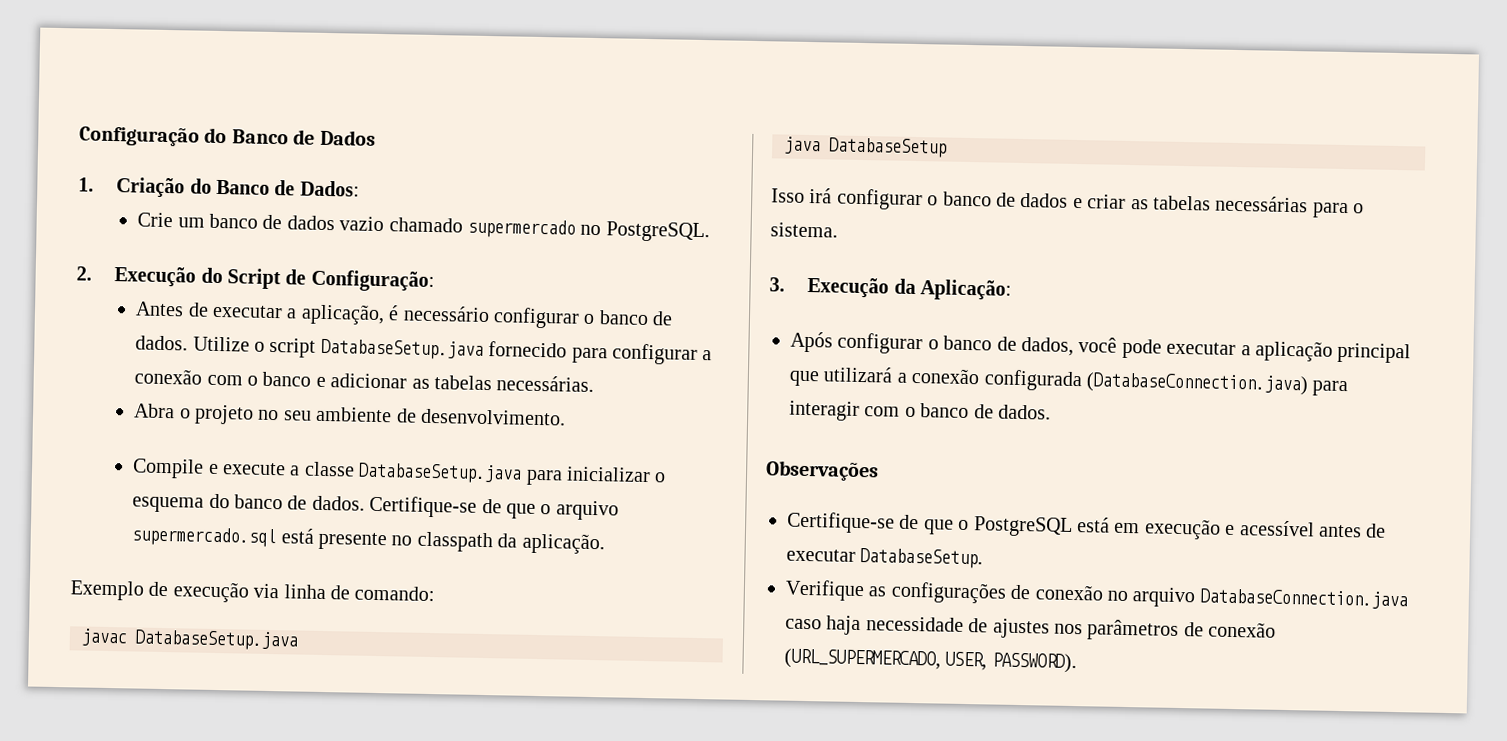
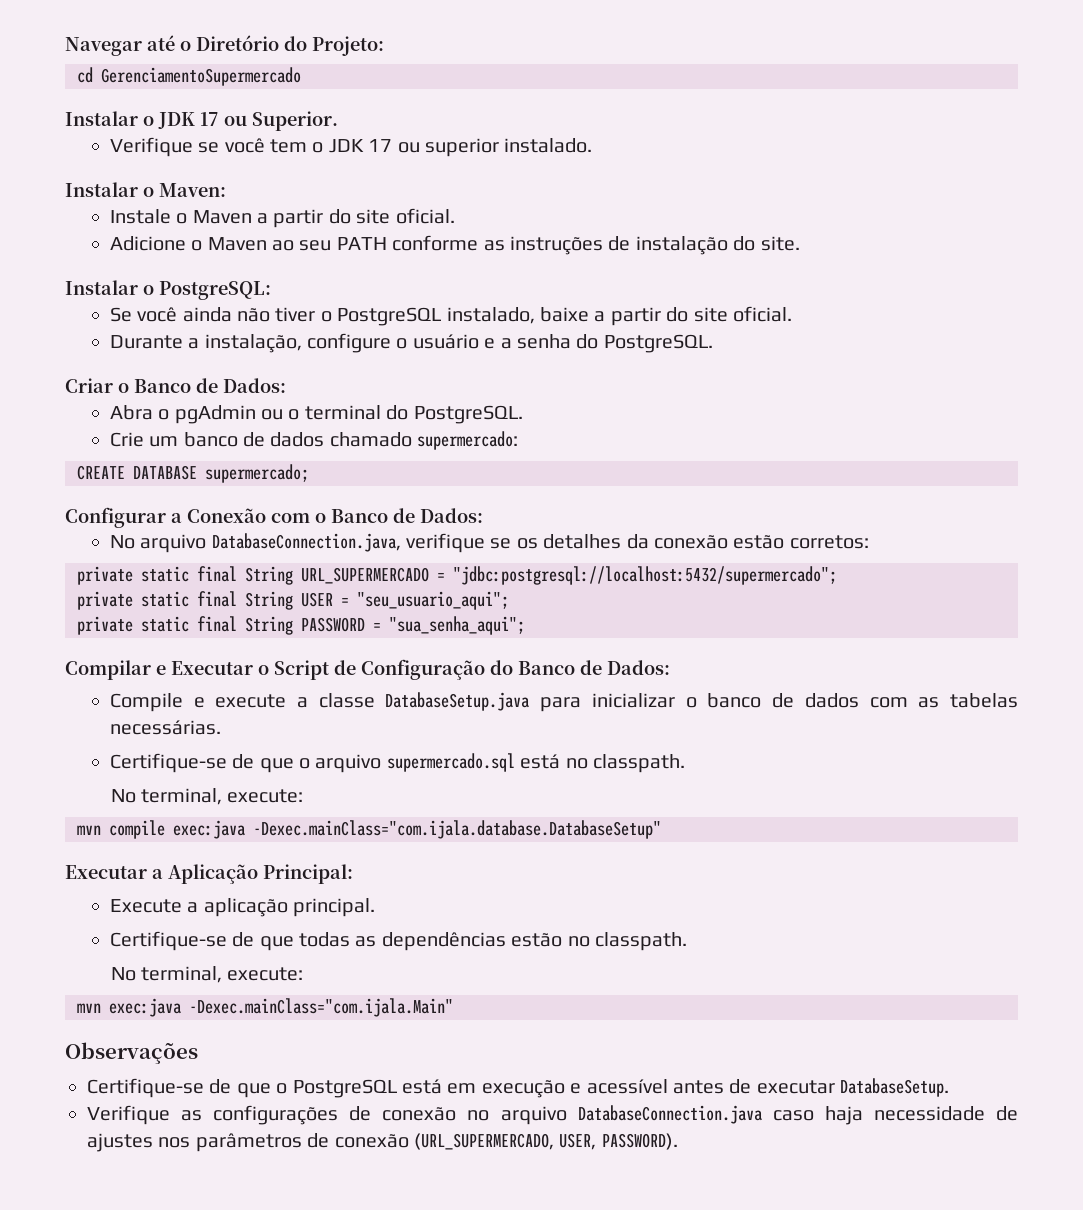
- Configuração do Banco de Dados
- 1. Criação do Banco de Dados:
+ Navegar até o Diretório do Projeto:
+ cd GerenciamentoSupermercado
+ Instalar o JDK 17 ou Superior.
+ Verifique se você tem o JDK 17 ou superior instalado.
+ Instalar o Maven:
+ Instale o Maven a partir do site oficial.
+ Adicione o Maven ao seu PATH conforme as instruções de instalação do site.
+ Instalar o PostgreSQL:
+ Se você ainda não tiver o PostgreSQL instalado, baixe a partir do site oficial.
+ Durante a instalação, configure o usuário e a senha do PostgreSQL.
+ Criar o Banco de Dados:
+ Abra o pgAdmin ou o terminal do PostgreSQL.
- Crie um banco de dados vazio chamado supermercado no PostgreSQL.
- 2. Execução do Script de Configuração:
- Antes de executar a aplicação, é necessário configurar o banco de dados. Utilize o script DatabaseSetup.java fornecido para configurar a conexão com o banco e adicionar as tabelas necessárias.
- Abra o projeto no seu ambiente de desenvolvimento.
+ Crie um banco de dados chamado supermercado:
+ CREATE DATABASE supermercado;
+ Configurar a Conexão com o Banco de Dados:
+ No arquivo DatabaseConnection.java, verifique se os detalhes da conexão estão corretos:
+ private static final String URL_SUPERMERCADO = "jdbc:postgresql://localhost:5432/supermercado";
+ private static final String USER = "seu_usuario_aqui";
+ private static final String PASSWORD = "sua_senha_aqui";
+ Compilar e Executar o Script de Configuração do Banco de Dados:
- Compile e execute a classe DatabaseSetup.java para inicializar o esquema do banco de dados. Certifique-se de que o arquivo supermercado.sql está presente no classpath da aplicação.
- Exemplo de execução via linha de comando:
- javac DatabaseSetup.java
- java DatabaseSetup
- Isso irá configurar o banco de dados e criar as tabelas necessárias para o sistema.
- 3. Execução da Aplicação:
- Após configurar o banco de dados, você pode executar a aplicação principal que utilizará a conexão configurada (DatabaseConnection.java) para interagir com o banco de dados.
+ Compile e execute a classe DatabaseSetup.java para inicializar o banco de dados com as tabelas necessárias.
+ Certifique-se de que o arquivo supermercado.sql está no classpath.
+ No terminal, execute:
+ mvn compile exec:java -Dexec.mainClass="com.ijala.database.DatabaseSetup"
+ Executar a Aplicação Principal:
+ Execute a aplicação principal.
+ Certifique-se de que todas as dependências estão no classpath.
+ No terminal, execute:
+ mvn exec:java -Dexec.mainClass="com.ijala.Main"

